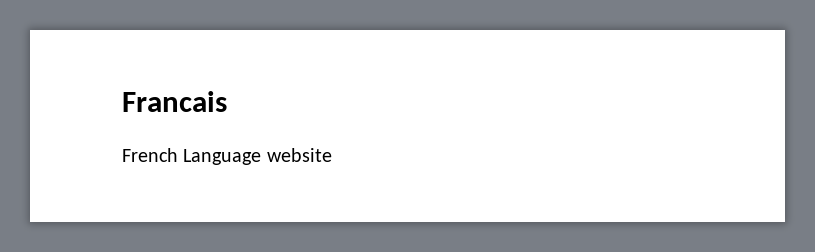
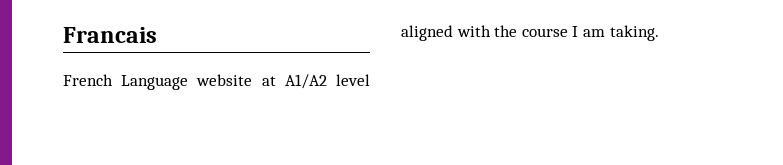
- French Language website
+ French Language website at A1/A2 level aligned with the course I am taking.

